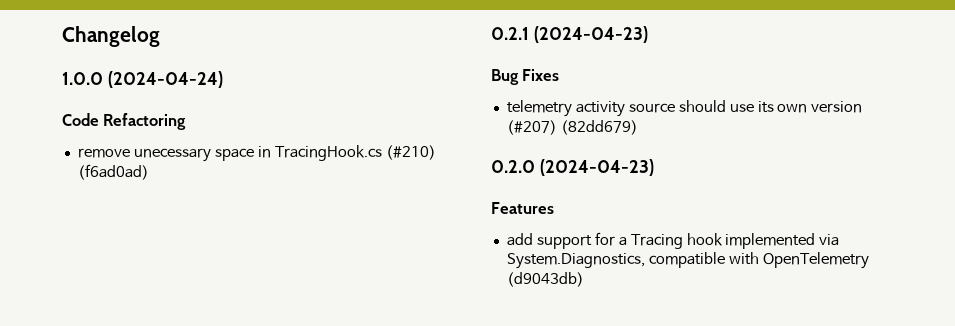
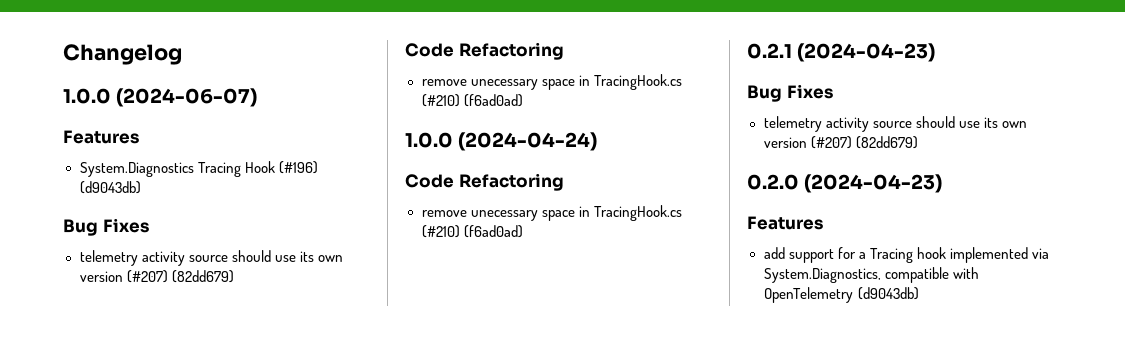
+ 1.0.0 (2024-06-07)
+ Features
+ System.Diagnostics Tracing Hook (#196) (d9043db)
+ Bug Fixes
+ telemetry activity source should use its own version (#207) (82dd679)
+ Code Refactoring
+ remove unecessary space in TracingHook.cs (#210) (f6ad0ad)

